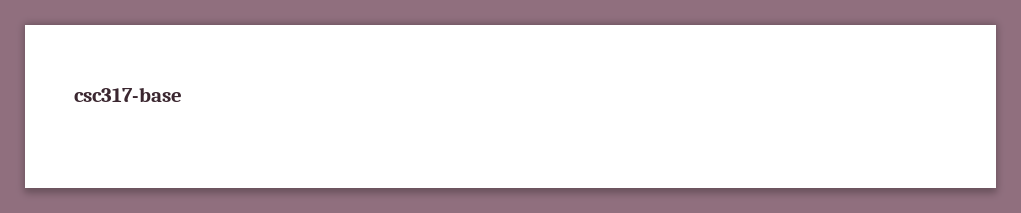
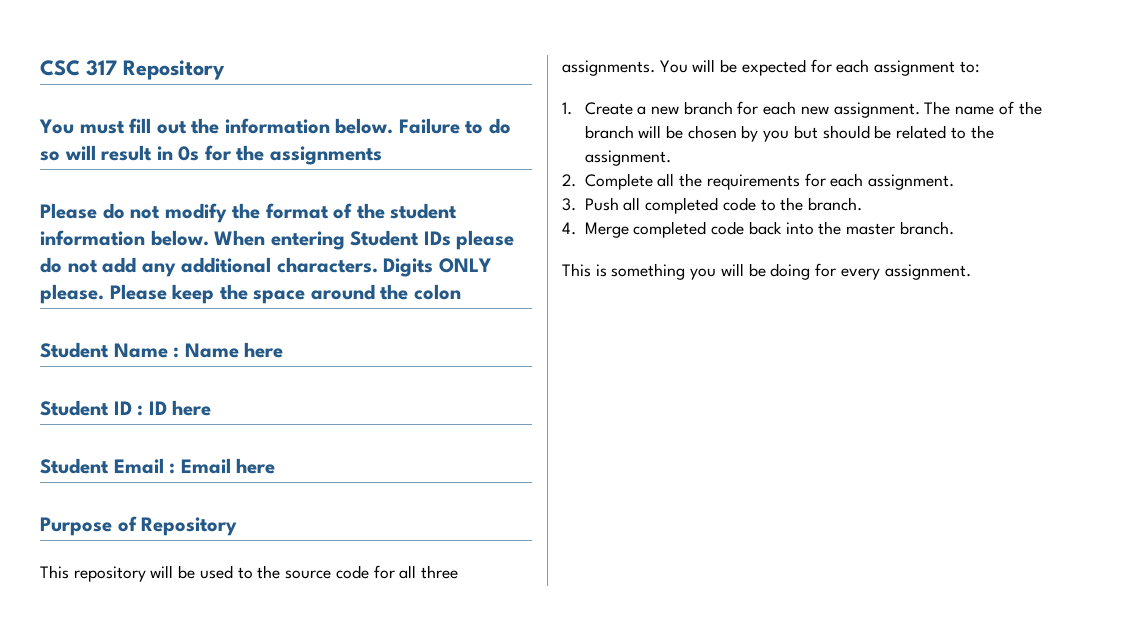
- csc317-base
+ CSC 317 Repository
+ You must fill out the information below. Failure to do so will result in 0s for the assignments
+ Please do not modify the format of the student information below. When entering Student IDs please do not add any additional characters. Digits ONLY please. Please keep the space around the colon
+ Student Name : Name here
+ Student ID : ID here
+ Student Email : Email here
+ Purpose of Repository
+ This repository will be used to the source code for all three assignments. You will be expected for each assignment to:
+ 1. Create a new branch for each new assignment. The name of the branch will be chosen by you but should be related to the assignment.
+ 2. Complete all the requirements for each assignment.
+ 3. Push all completed code to the branch.
+ 4. Merge completed code back into the master branch.
+ This is something you will be doing for every assignment.

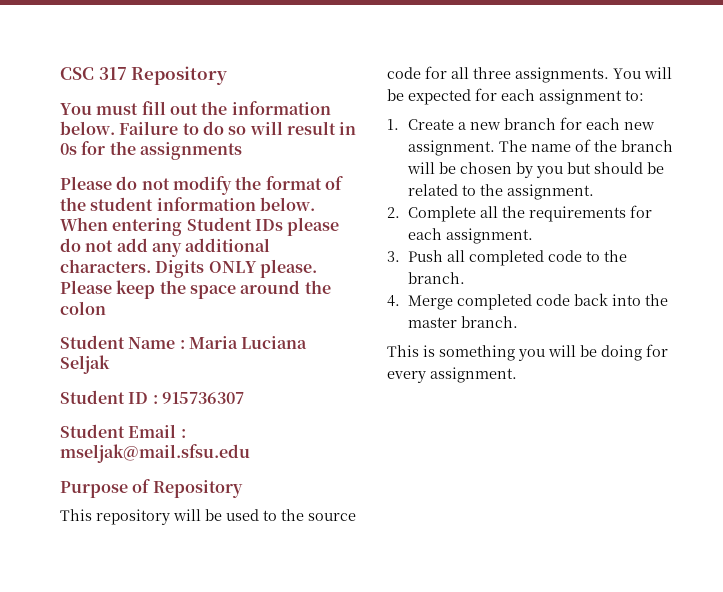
- Student Name : Name here
+ Student Name : Maria Luciana Seljak
- Student ID : ID here
+ Student ID : 915736307
- Student Email : Email here
+ Student Email : mseljak@mail.sfsu.edu

